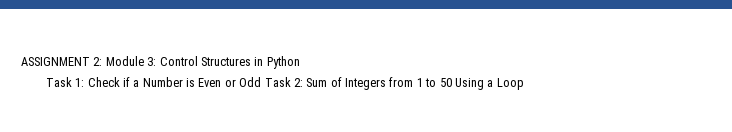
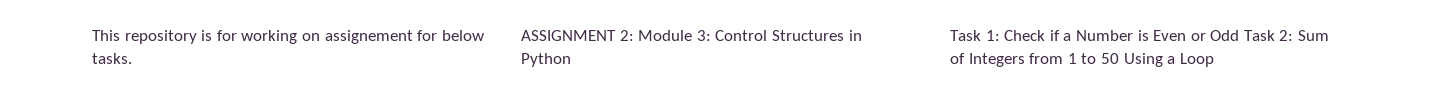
+ This repository is for working on assignement for below tasks.

